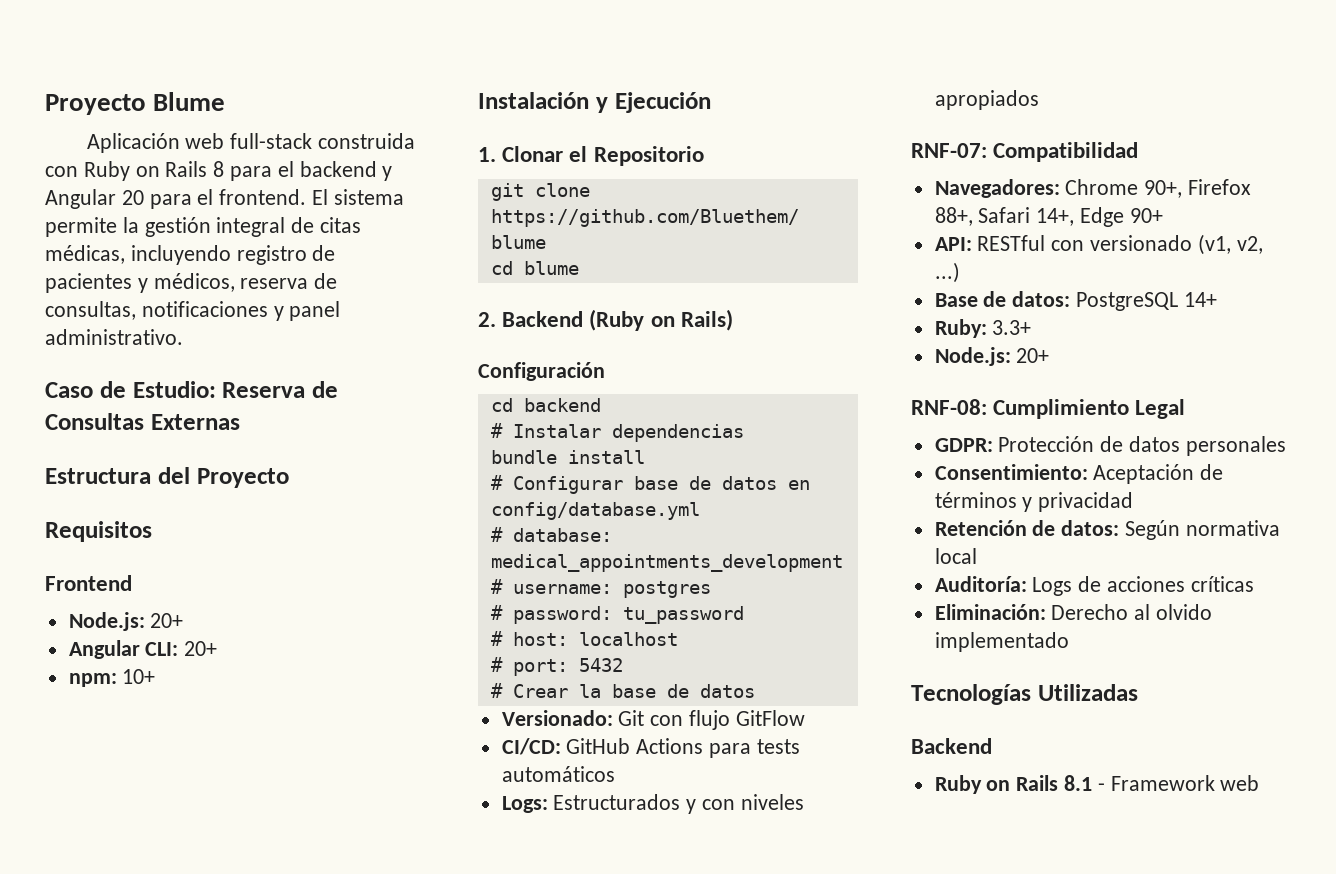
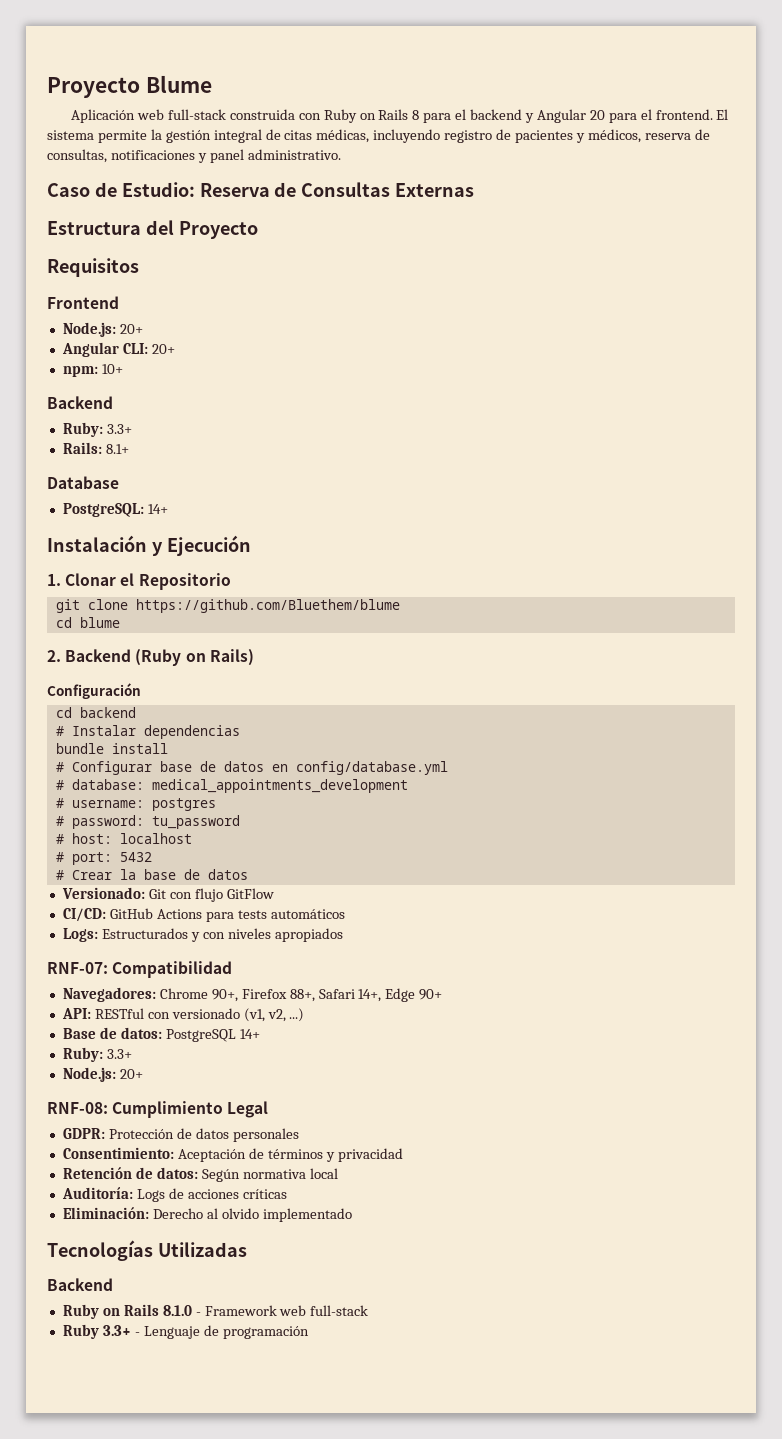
  npm: 10+
+ Backend
+ Ruby: 3.3+
+ Rails: 8.1+
+ Database
+ PostgreSQL: 14+
- Ruby on Rails 8.1 - Framework web
+ Ruby on Rails 8.1.0 - Framework web full-stack
+ Ruby 3.3+ - Lenguaje de programación

